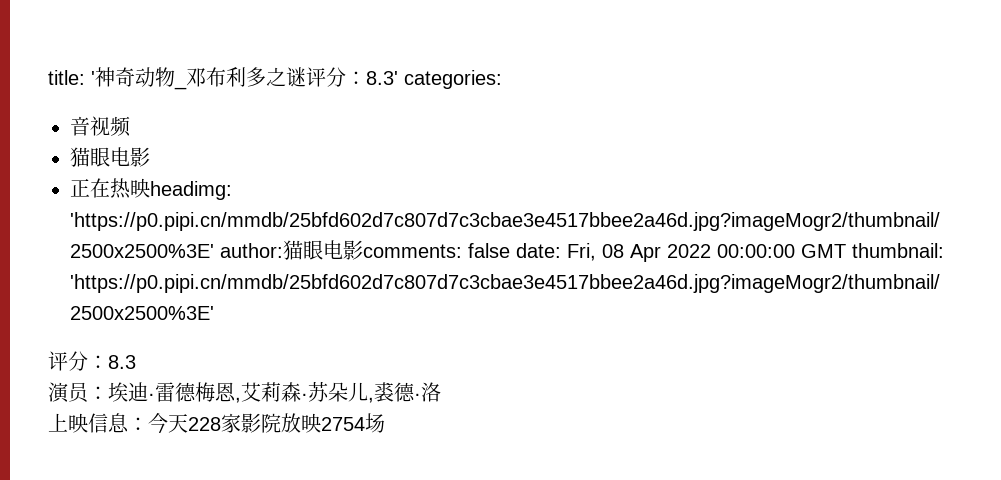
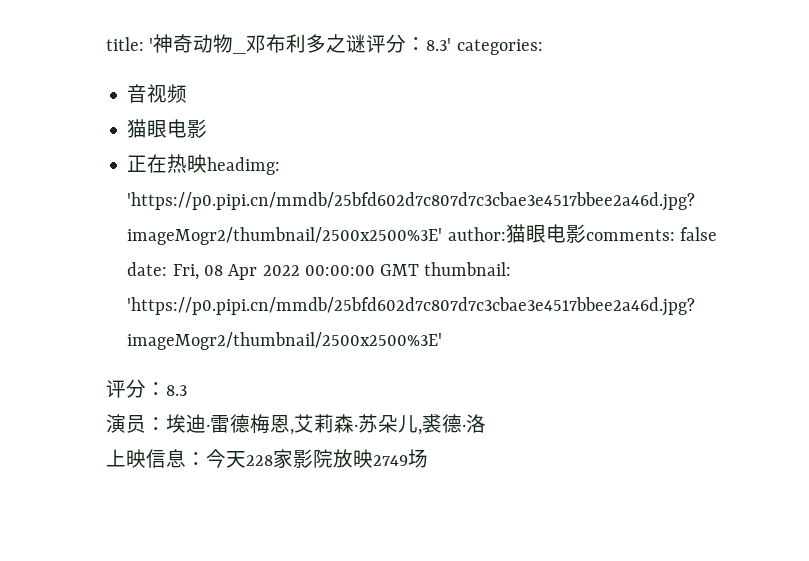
- 上映信息：今天228家影院放映2754场
+ 上映信息：今天228家影院放映2749场

